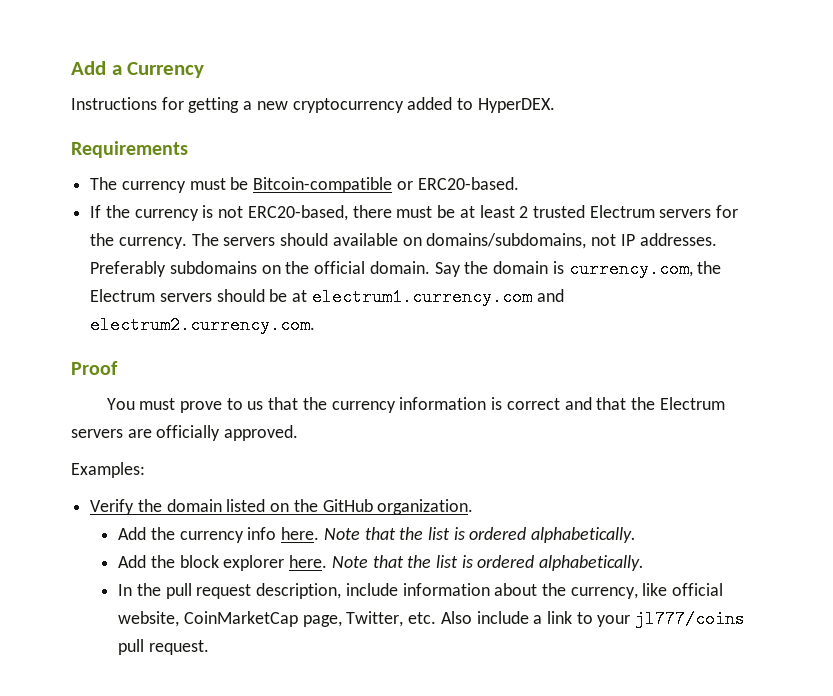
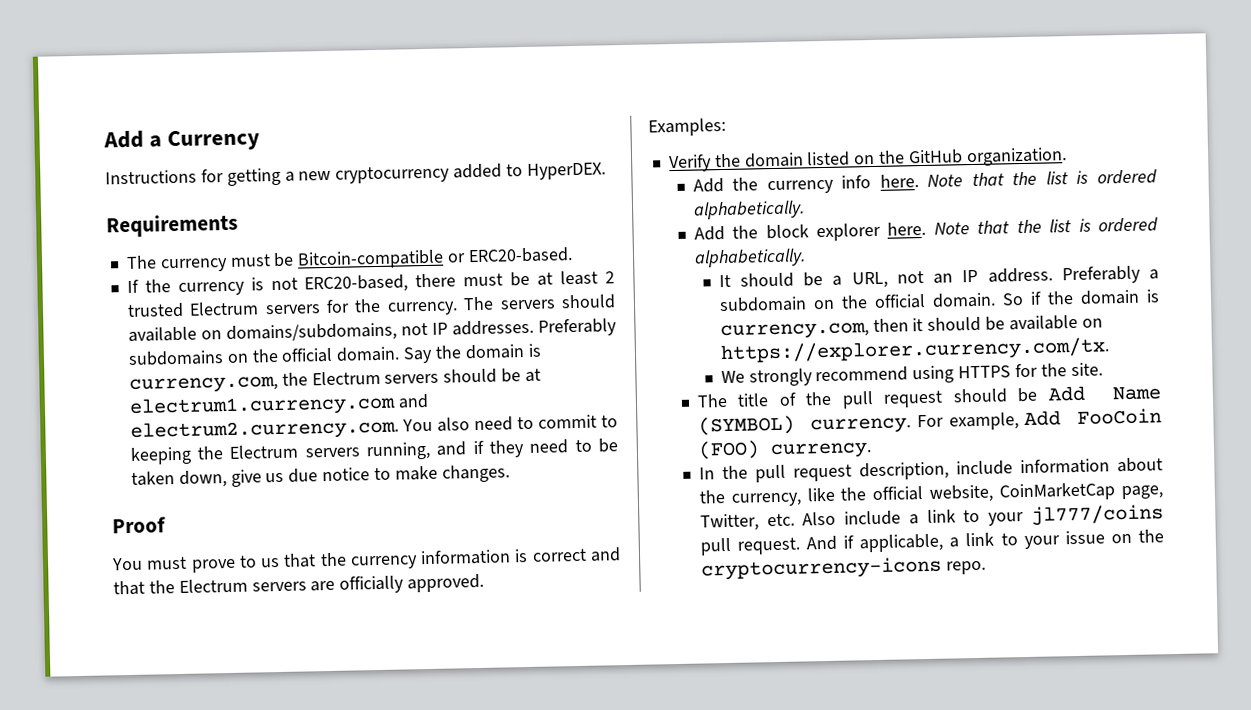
- Say the domain is currency.com, the Electrum servers should be at electrum1.currency.com and electrum2.currency.com.
+ Say the domain is currency.com, the Electrum servers should be at electrum1.currency.com and electrum2.currency.com. You also need to commit to keeping the Electrum servers running, and if they need to be taken down, give us due notice to make changes.
+ It should be a URL, not an IP address. Preferably a subdomain on the official domain. So if the domain is currency.com, then it should be available on https://explorer.currency.com/tx.
+ We strongly recommend using HTTPS for the site.
+ The title of the pull request should be Add Name (SYMBOL) currency. For example, Add FooCoin (FOO) currency.
- In the pull request description, include information about the currency, like official website, CoinMarketCap page, Twitter, etc. Also include a link to your jl777/coins pull request.
+ In the pull request description, include information about the currency, like the official website, CoinMarketCap page, Twitter, etc. Also include a link to your jl777/coins pull request.
+ And if applicable, a link to your issue on the cryptocurrency-icons repo.

